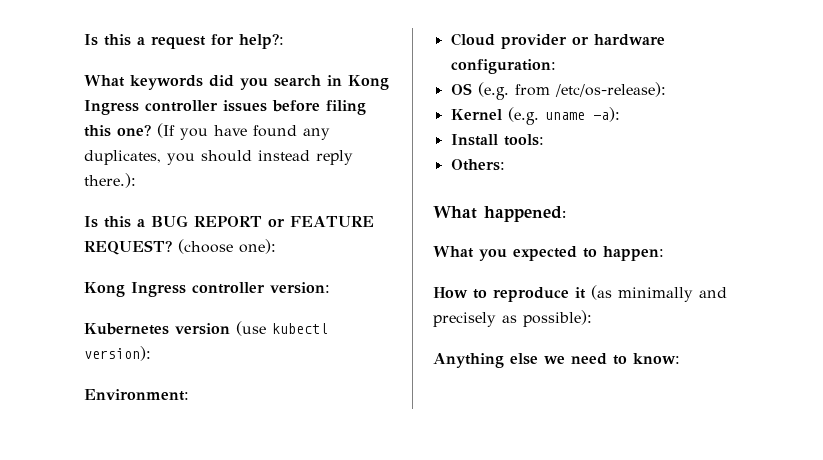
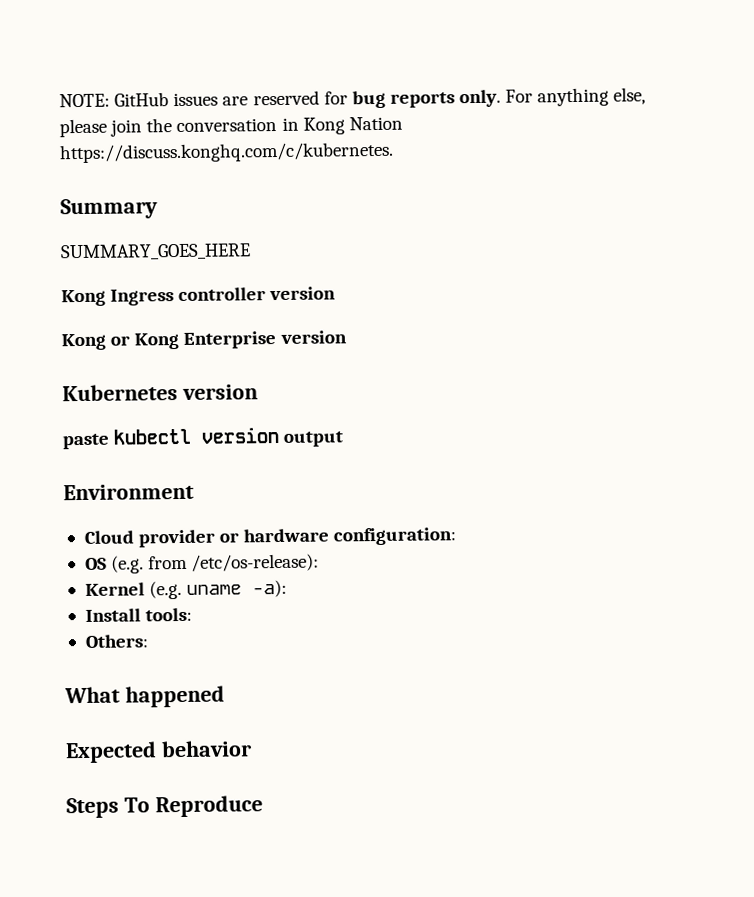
- Is this a request for help?:
- What keywords did you search in Kong Ingress controller issues before filing this one? (If you have found any duplicates, you should instead reply there.):
- Is this a BUG REPORT or FEATURE REQUEST? (choose one):
- Kong Ingress controller version:
- Kubernetes version (use kubectl version):
- Environment:
+ NOTE: GitHub issues are reserved for bug reports only. For anything else, please join the conversation in Kong Nation https://discuss.konghq.com/c/kubernetes.
+ Summary
+ SUMMARY_GOES_HERE
+ Kong Ingress controller version
+ Kong or Kong Enterprise version
+ Kubernetes version
+ paste kubectl version output
+ Environment
- What happened:
- What you expected to happen:
- How to reproduce it (as minimally and precisely as possible):
- Anything else we need to know:
+ What happened
+ Expected behavior
+ Steps To Reproduce

